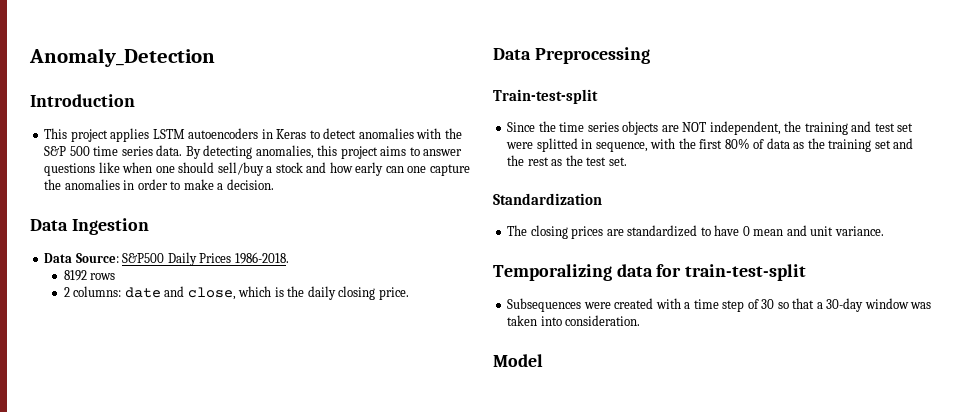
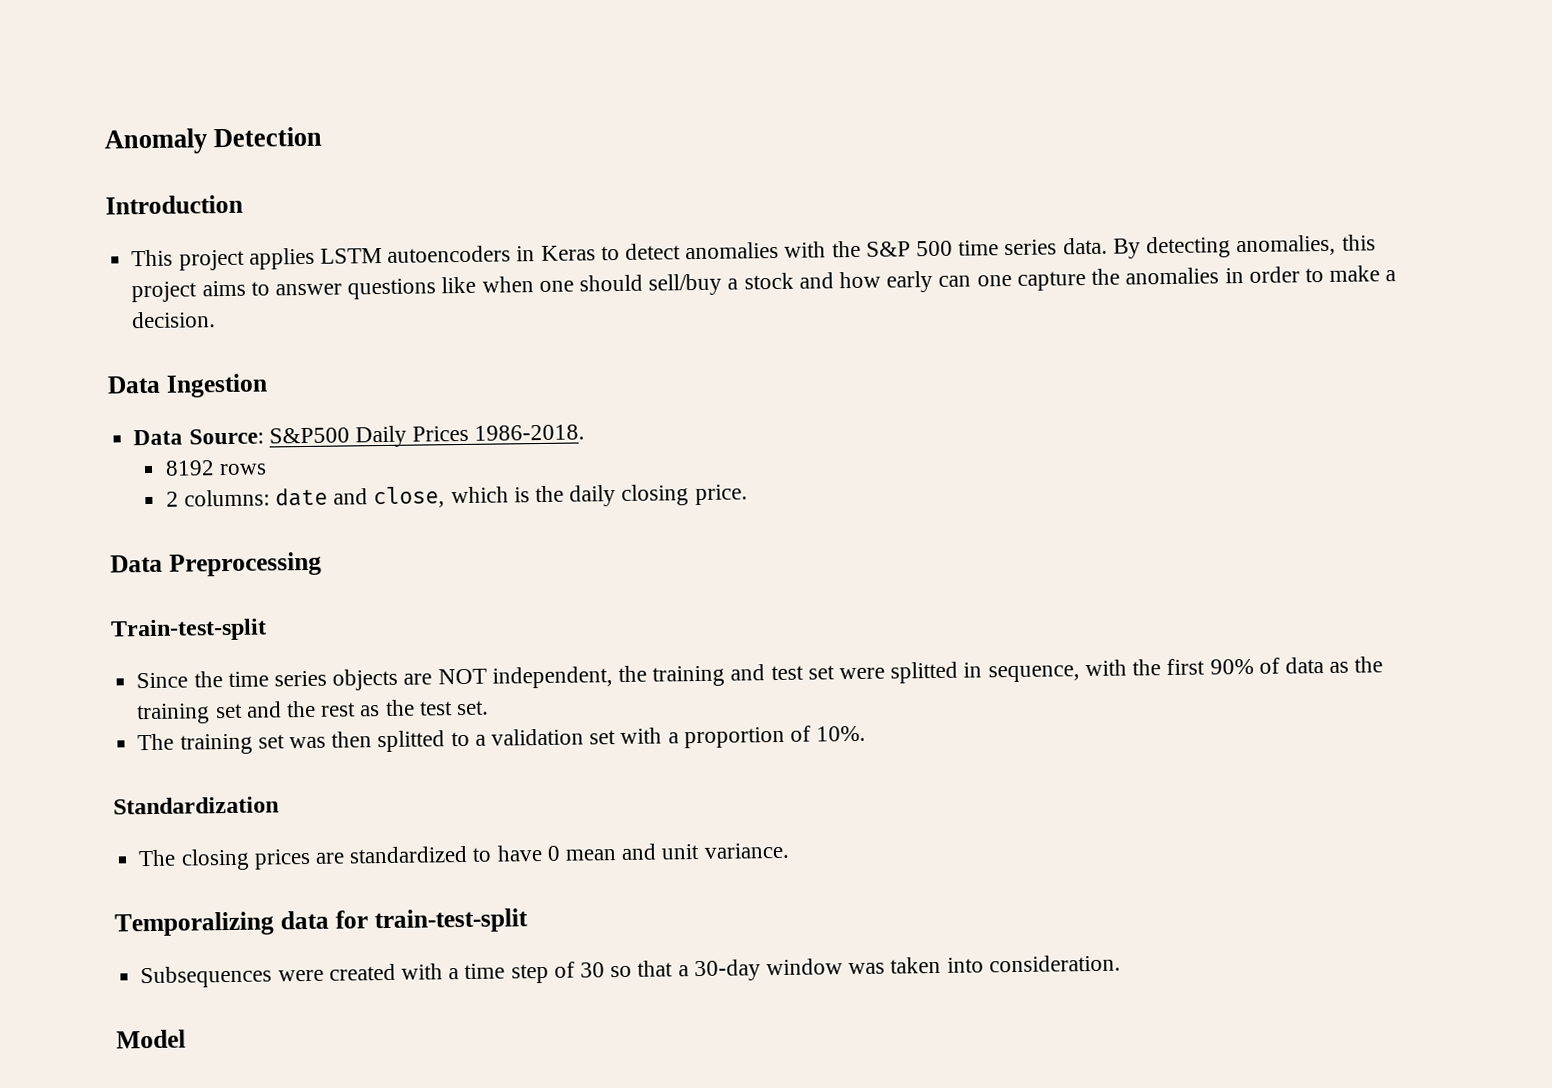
- Anomaly_Detection
+ Anomaly Detection
- Since the time series objects are NOT independent, the training and test set were splitted in sequence, with the first 80% of data as the training set and the rest as the test set.
+ Since the time series objects are NOT independent, the training and test set were splitted in sequence, with the first 90% of data as the training set and the rest as the test set.
+ The training set was then splitted to a validation set with a proportion of 10%.

